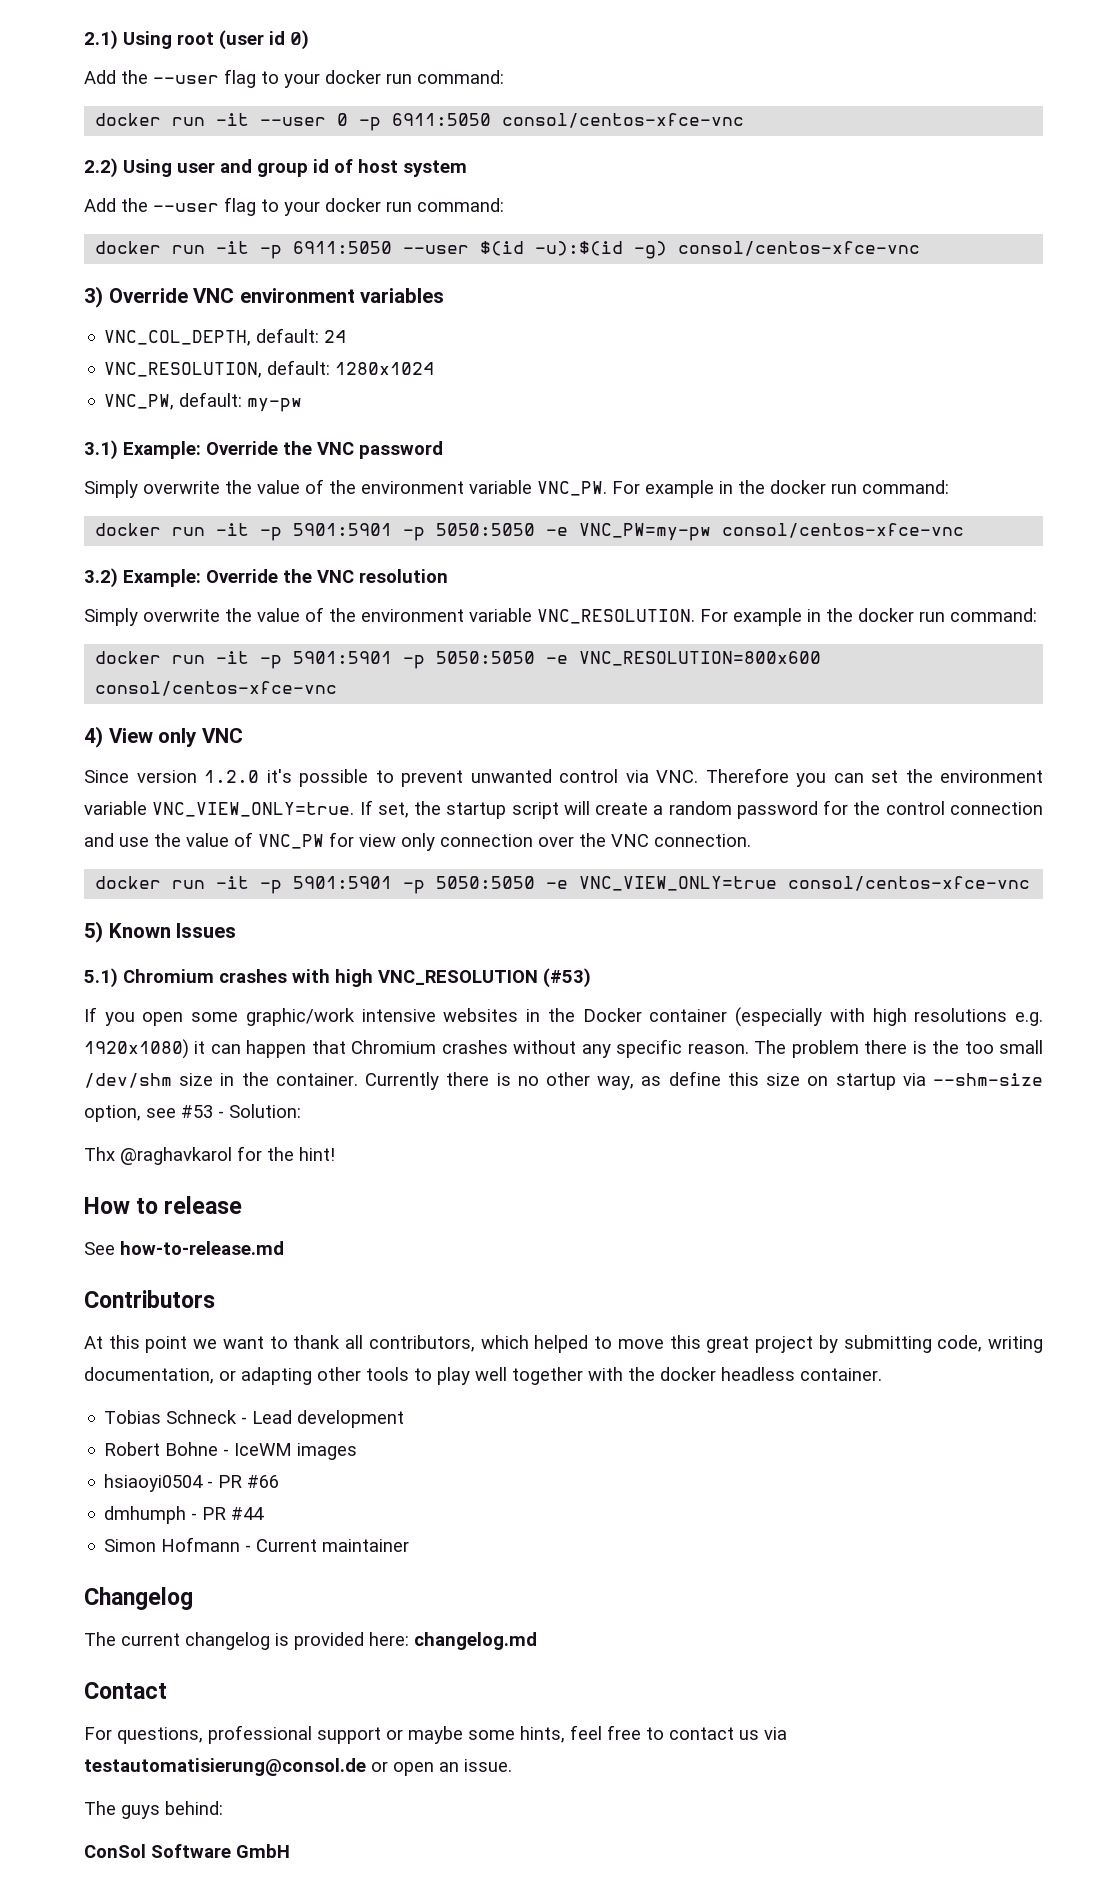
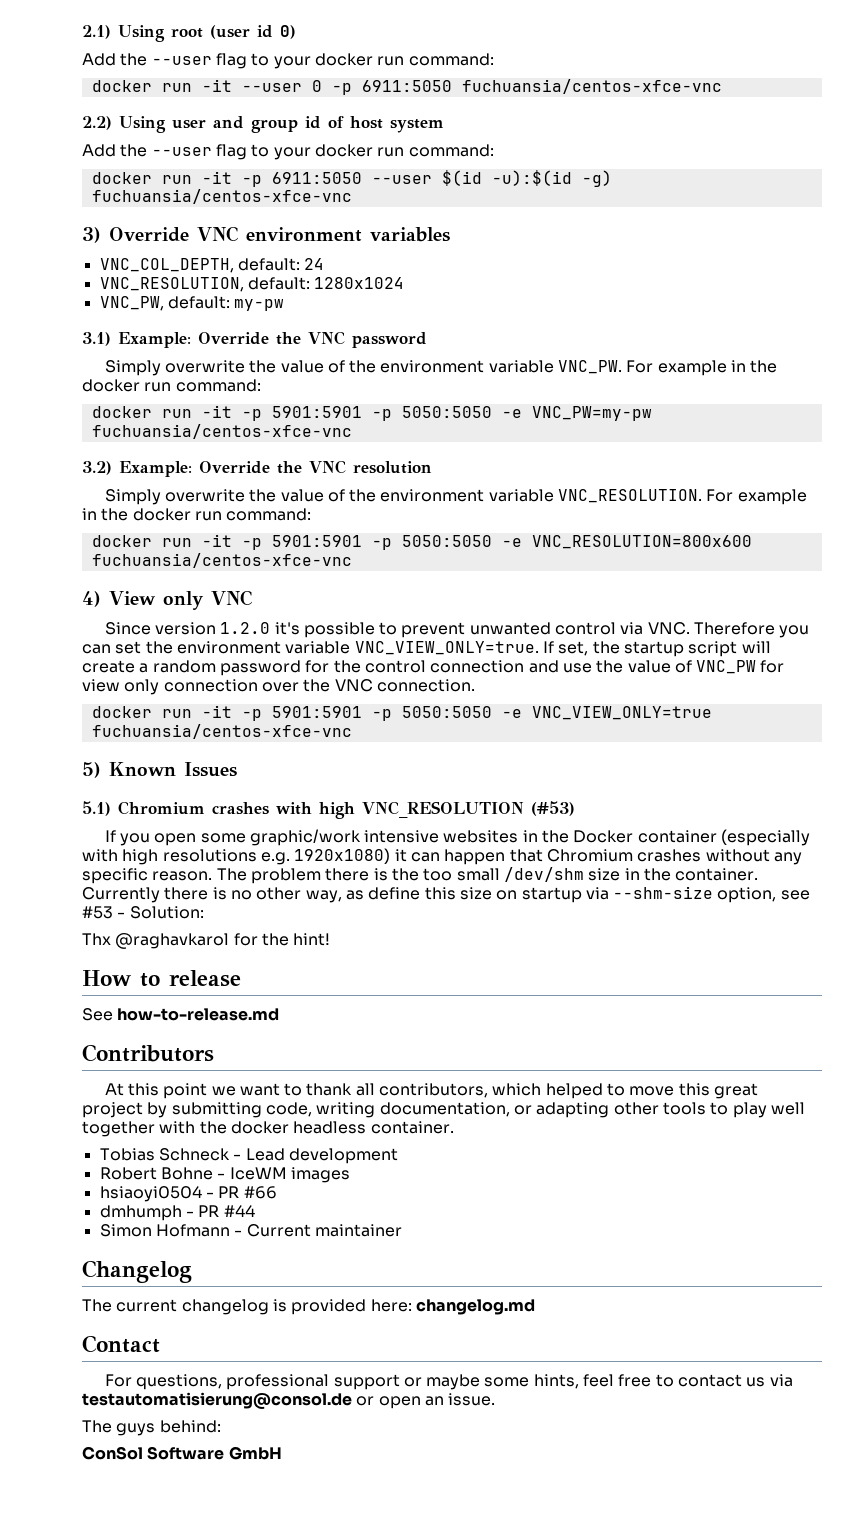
- docker run -it --user 0 -p 6911:5050 consol/centos-xfce-vnc
+ docker run -it --user 0 -p 6911:5050 fuchuansia/centos-xfce-vnc
- docker run -it -p 6911:5050 --user $(id -u):$(id -g) consol/centos-xfce-vnc
+ docker run -it -p 6911:5050 --user $(id -u):$(id -g) fuchuansia/centos-xfce-vnc
- docker run -it -p 5901:5901 -p 5050:5050 -e VNC_PW=my-pw consol/centos-xfce-vnc
+ docker run -it -p 5901:5901 -p 5050:5050 -e VNC_PW=my-pw fuchuansia/centos-xfce-vnc
- docker run -it -p 5901:5901 -p 5050:5050 -e VNC_RESOLUTION=800x600 consol/centos-xfce-vnc
+ docker run -it -p 5901:5901 -p 5050:5050 -e VNC_RESOLUTION=800x600 fuchuansia/centos-xfce-vnc
- docker run -it -p 5901:5901 -p 5050:5050 -e VNC_VIEW_ONLY=true consol/centos-xfce-vnc
+ docker run -it -p 5901:5901 -p 5050:5050 -e VNC_VIEW_ONLY=true fuchuansia/centos-xfce-vnc

